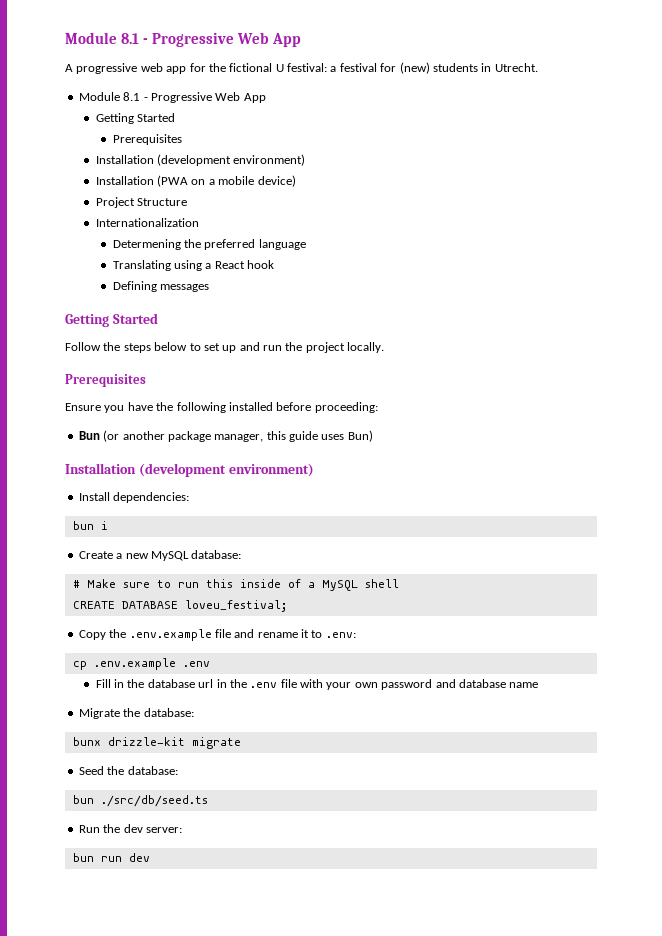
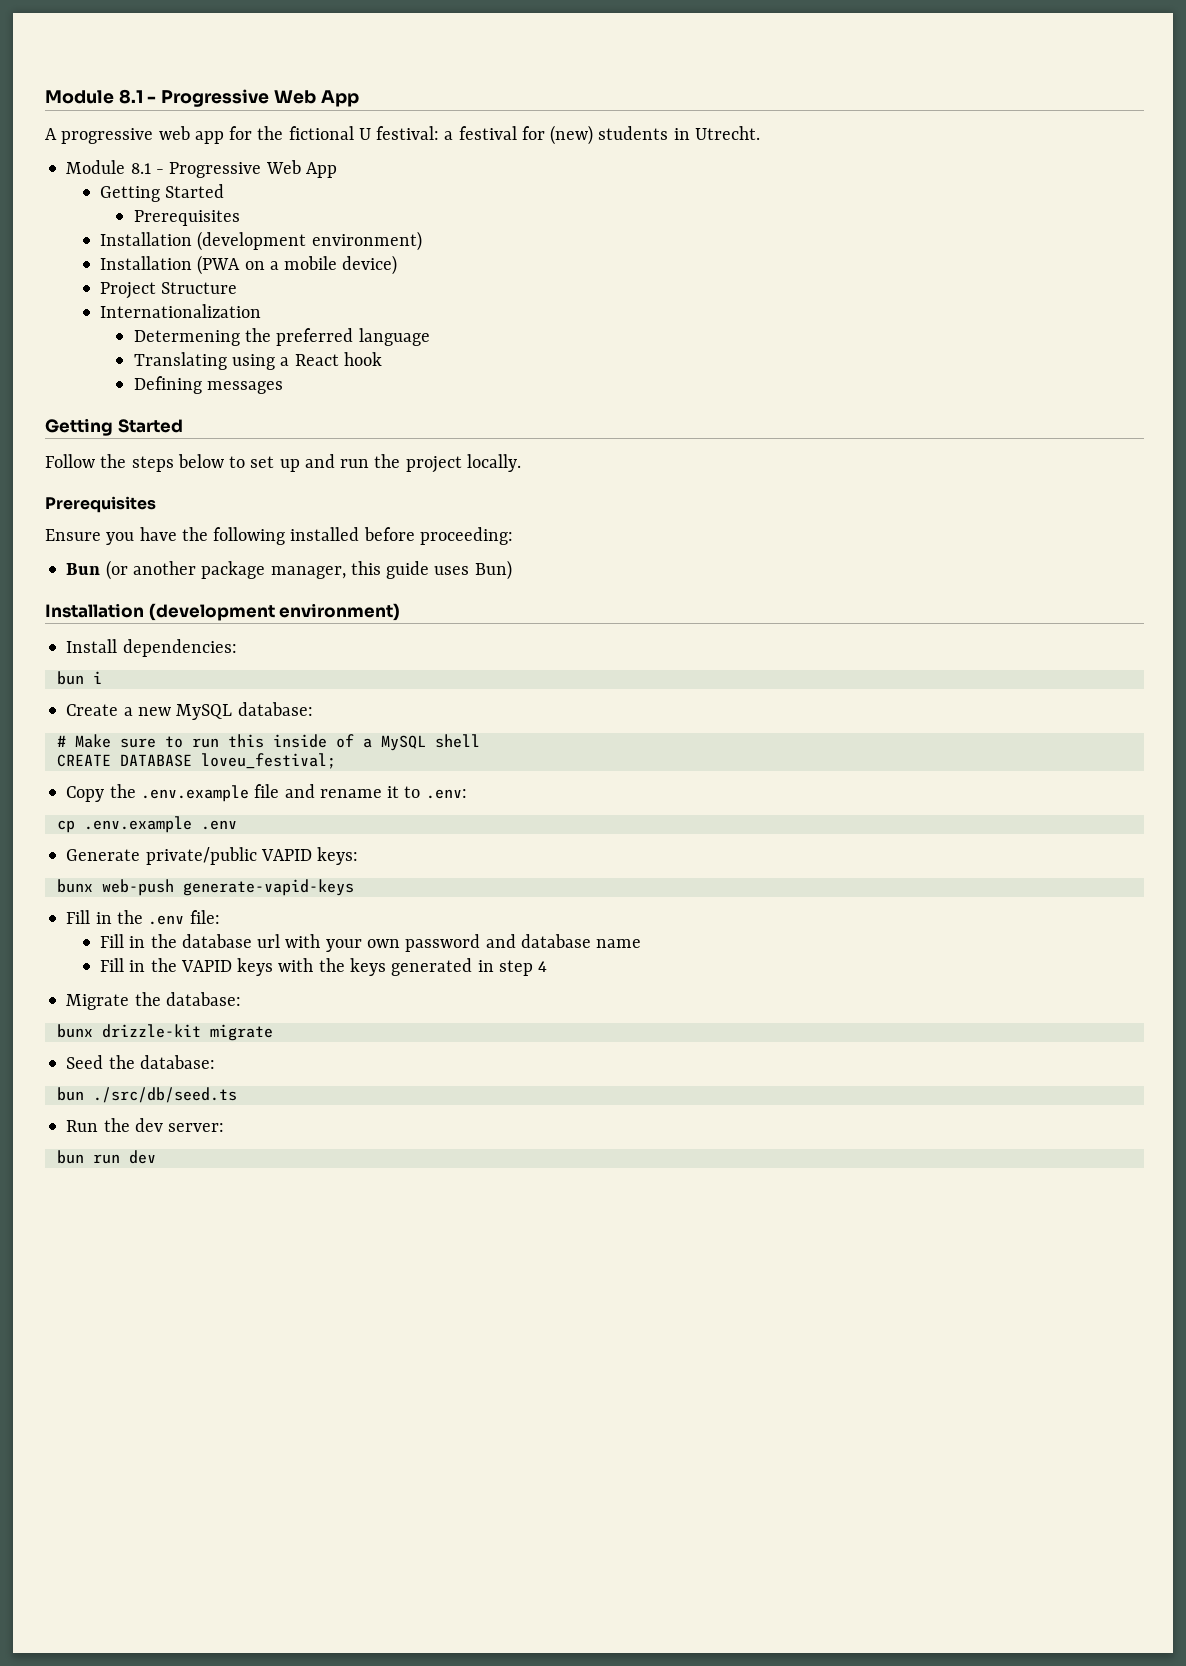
+ Generate private/public VAPID keys:
+ bunx web-push generate-vapid-keys
+ Fill in the .env file:
- Fill in the database url in the .env file with your own password and database name
+ Fill in the database url with your own password and database name
+ Fill in the VAPID keys with the keys generated in step 4

